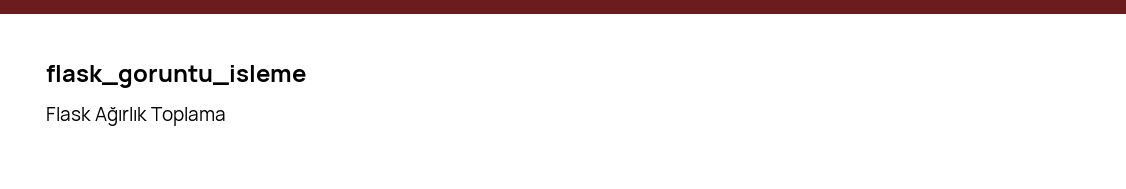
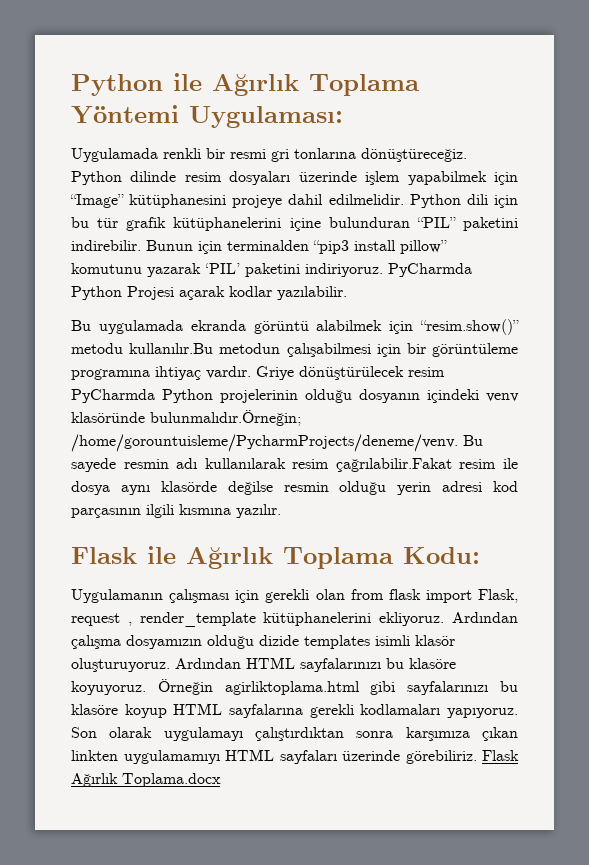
- flask_goruntu_isleme
- Flask Ağırlık Toplama
+ Python ile Ağırlık Toplama Yöntemi Uygulaması:
+ Uygulamada renkli bir resmi gri tonlarına dönüştüreceğiz. Python dilinde resim dosyaları üzerinde işlem yapabilmek için “Image” kütüphanesini projeye dahil edilmelidir. Python dili için bu tür grafik kütüphanelerini içine bulunduran “PIL” paketini indirebilir. Bunun için terminalden “pip3 install pillow” komutunu yazarak ‘PIL’ paketini indiriyoruz. PyCharmda Python Projesi açarak kodlar yazılabilir.
+ Bu uygulamada ekranda görüntü alabilmek için “resim.show()” metodu kullanılır.Bu metodun çalışabilmesi için bir görüntüleme programına ihtiyaç vardır. Griye dönüştürülecek resim PyCharmda Python projelerinin olduğu dosyanın içindeki venv klasöründe bulunmalıdır.Örneğin; /home/gorountuisleme/PycharmProjects/deneme/venv. Bu sayede resmin adı kullanılarak resim çağrılabilir.Fakat resim ile dosya aynı klasörde değilse resmin olduğu yerin adresi kod parçasının ilgili kısmına yazılır.
+ Flask ile Ağırlık Toplama Kodu:
+ Uygulamanın çalışması için gerekli olan from flask import Flask, request , render_template kütüphanelerini ekliyoruz. Ardından çalışma dosyamızın olduğu dizide templates isimli klasör oluşturuyoruz. Ardından HTML sayfalarınızı bu klasöre koyuyoruz. Örneğin agirliktoplama.html gibi sayfalarınızı bu klasöre koyup HTML sayfalarına gerekli kodlamaları yapıyoruz. Son olarak uygulamayı çalıştırdıktan sonra karşımıza çıkan linkten uygulamamıyı HTML sayfaları üzerinde görebiliriz. Flask Ağırlık Toplama.docx

